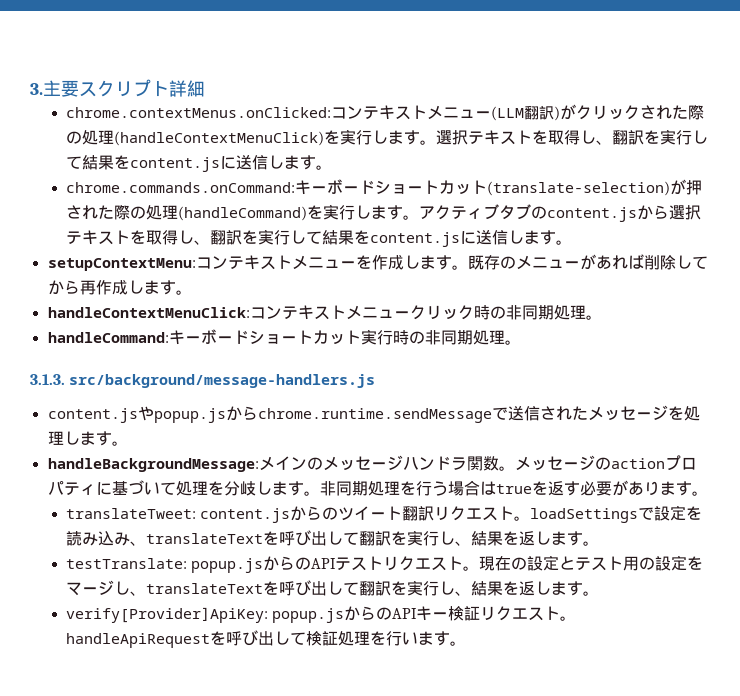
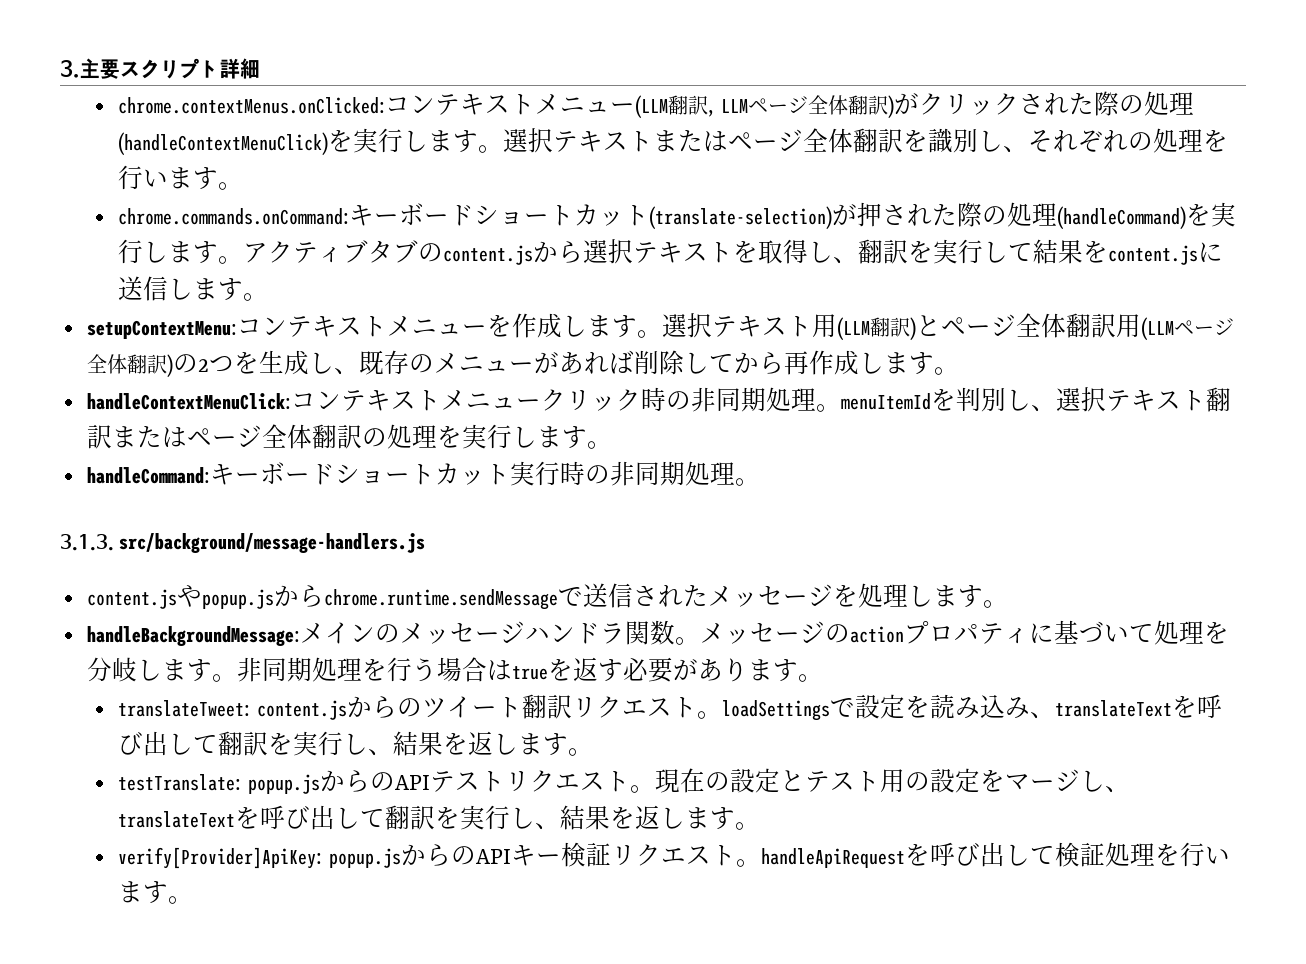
- chrome.contextMenus.onClicked:コンテキストメニュー(LLM翻訳)がクリックされた際の処理(handleContextMenuClick)を実行します。選択テキストを取得し、翻訳を実行して結果をcontent.jsに送信します。
+ chrome.contextMenus.onClicked:コンテキストメニュー(LLM翻訳, LLMページ全体翻訳)がクリックされた際の処理(handleContextMenuClick)を実行します。選択テキストまたはページ全体翻訳を識別し、それぞれの処理を行います。
- 既存のメニューがあれば削除してから再作成します。
+ 選択テキスト用(LLM翻訳)とページ全体翻訳用(LLMページ全体翻訳)の2つを生成し、既存のメニューがあれば削除してから再作成します。
- handleContextMenuClick:コンテキストメニュークリック時の非同期処理。
+ handleContextMenuClick:コンテキストメニュークリック時の非同期処理。menuItemIdを判別し、選択テキスト翻訳またはページ全体翻訳の処理を実行します。

